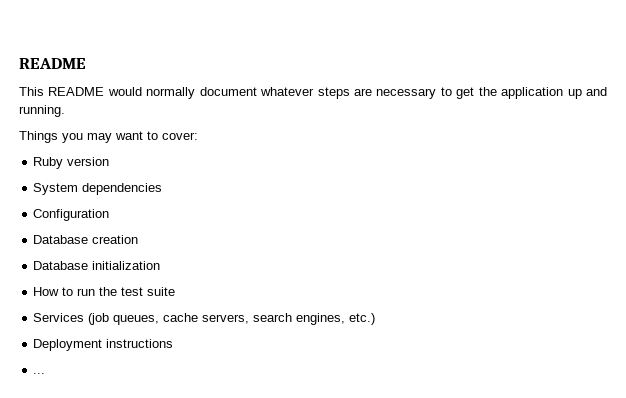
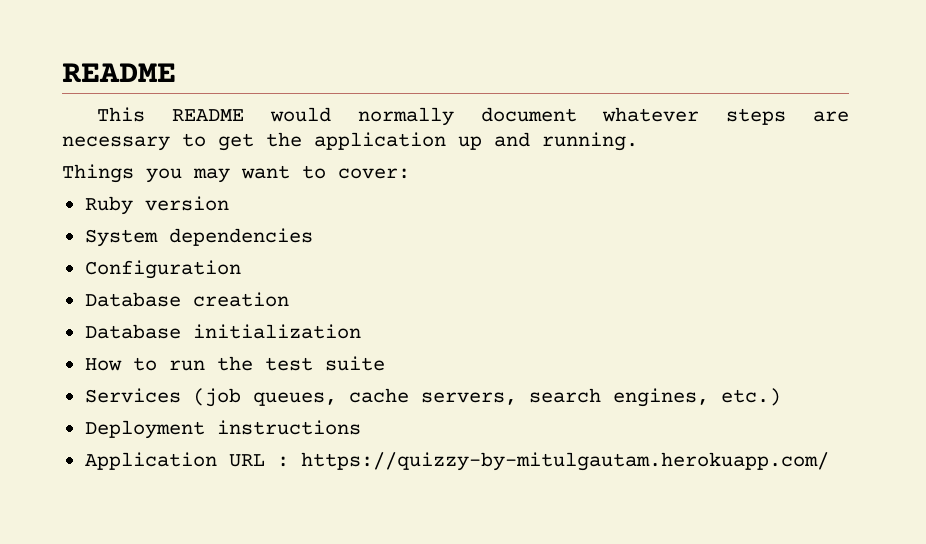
- ...
+ Application URL : https://quizzy-by-mitulgautam.herokuapp.com/

